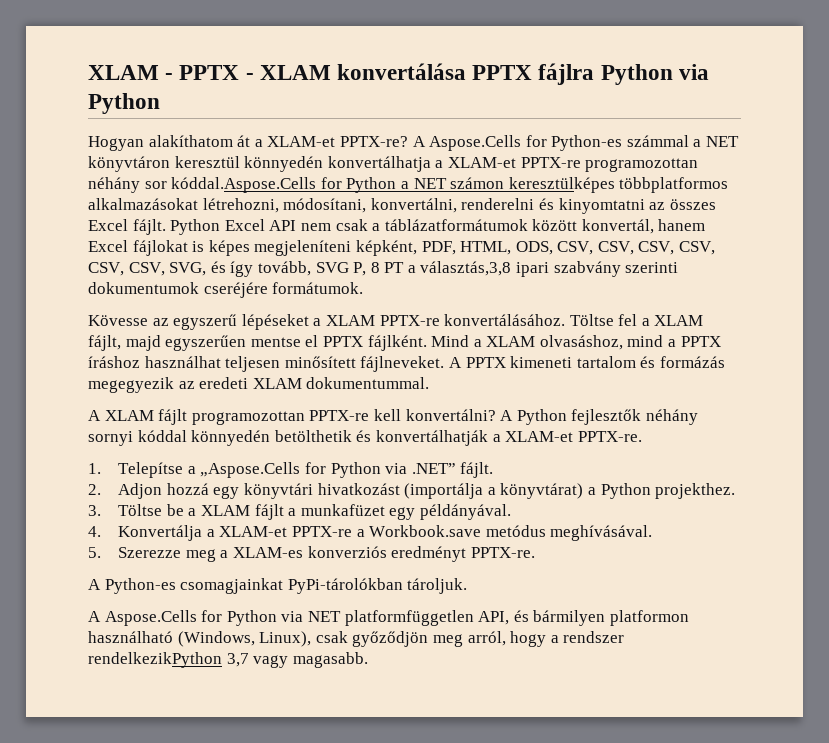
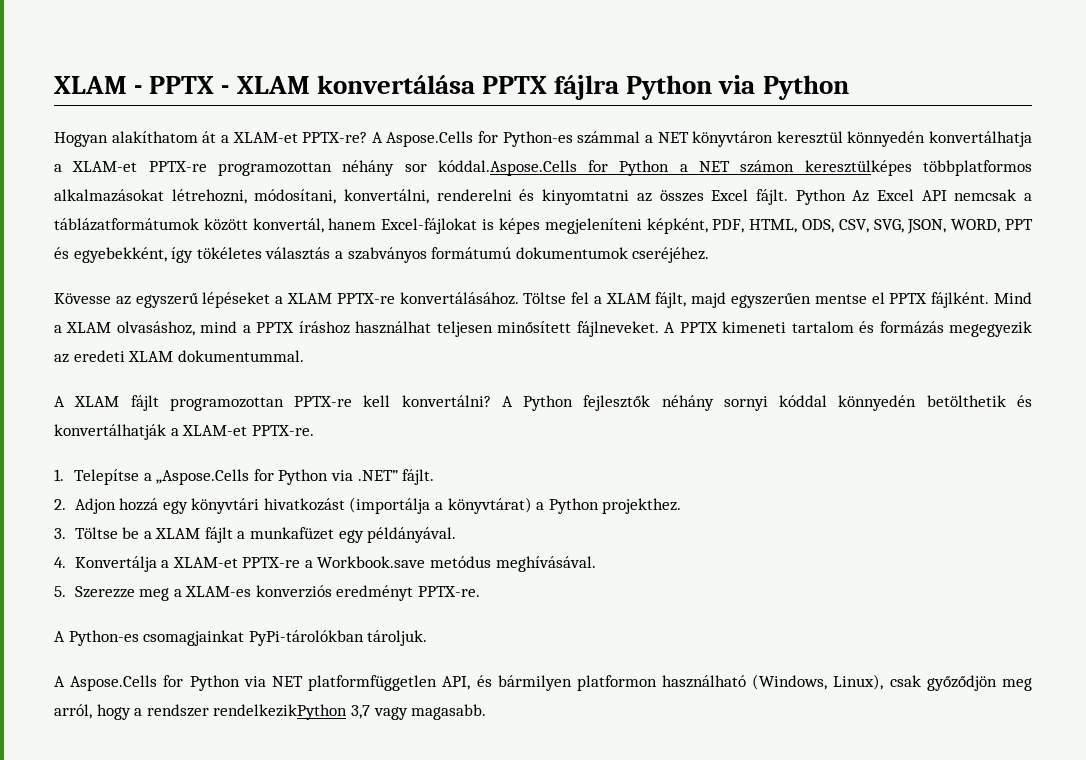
- Python Excel API nem csak a táblázatformátumok között konvertál, hanem Excel fájlokat is képes megjeleníteni képként, PDF, HTML, ODS, CSV, CSV, CSV, CSV, CSV, CSV, SVG, és így tovább, SVG P, 8 PT a választás,3,8 ipari szabvány szerinti dokumentumok cseréjére formátumok.
+ Python Az Excel API nemcsak a táblázatformátumok között konvertál, hanem Excel-fájlokat is képes megjeleníteni képként, PDF, HTML, ODS, CSV, SVG, JSON, WORD, PPT és egyebekként, így tökéletes választás a szabványos formátumú dokumentumok cseréjéhez.

